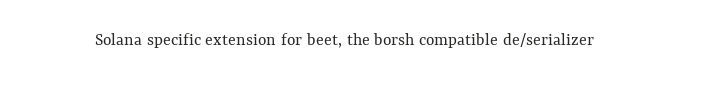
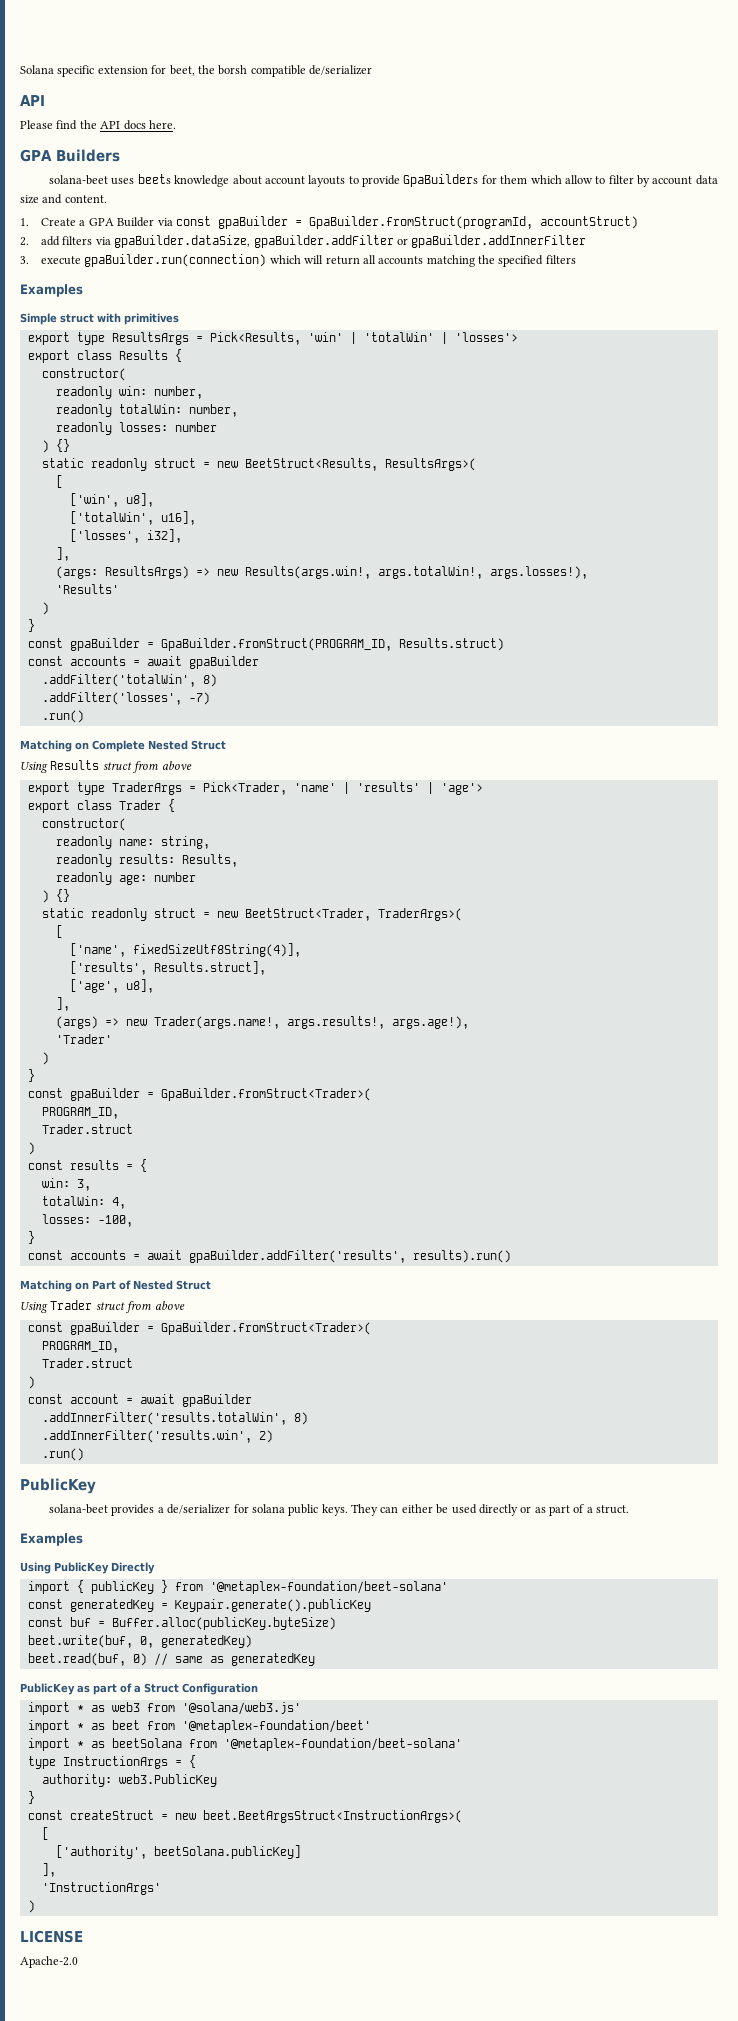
  Solana specific extension for beet, the borsh compatible de/serializer
+ API
+ Please find the API docs here.
+ GPA Builders
+ solana-beet uses beets knowledge about account layouts to provide GpaBuilders for them which allow to filter by account data size and content.
+ 1. Create a GPA Builder via const gpaBuilder = GpaBuilder.fromStruct(programId, accountStruct)
+ 2. add filters via gpaBuilder.dataSize, gpaBuilder.addFilter or gpaBuilder.addInnerFilter
+ 3. execute gpaBuilder.run(connection) which will return all accounts matching the specified filters
+ Examples
+ Simple struct with primitives
+ export type ResultsArgs = Pick<Results, 'win' | 'totalWin' | 'losses'>
+ export class Results {
+ constructor(
+ readonly win: number,
+ readonly totalWin: number,
+ readonly losses: number
+ ) {}
+ static readonly struct = new BeetStruct<Results, ResultsArgs>(
+ [
+ ['win', u8],
+ ['totalWin', u16],
+ ['losses', i32],
+ ],
+ (args: ResultsArgs) => new Results(args.win!, args.totalWin!, args.losses!),
+ 'Results'
+ )
+ }
+ const gpaBuilder = GpaBuilder.fromStruct(PROGRAM_ID, Results.struct)
+ const accounts = await gpaBuilder
+ .addFilter('totalWin', 8)
+ .addFilter('losses', -7)
+ .run()
+ Matching on Complete Nested Struct
+ Using Results struct from above
+ export type TraderArgs = Pick<Trader, 'name' | 'results' | 'age'>
+ export class Trader {
+ constructor(
+ readonly name: string,
+ readonly results: Results,
+ readonly age: number
+ ) {}
+ static readonly struct = new BeetStruct<Trader, TraderArgs>(
+ [
+ ['name', fixedSizeUtf8String(4)],
+ ['results', Results.struct],
+ ['age', u8],
+ ],
+ (args) => new Trader(args.name!, args.results!, args.age!),
+ 'Trader'
+ )
+ }
+ const gpaBuilder = GpaBuilder.fromStruct<Trader>(
+ PROGRAM_ID,
+ Trader.struct
+ )
+ const results = {
+ win: 3,
+ totalWin: 4,
+ losses: -100,
+ }
+ const accounts = await gpaBuilder.addFilter('results', results).run()
+ Matching on Part of Nested Struct
+ Using Trader struct from above
+ const gpaBuilder = GpaBuilder.fromStruct<Trader>(
+ PROGRAM_ID,
+ Trader.struct
+ )
+ const account = await gpaBuilder
+ .addInnerFilter('results.totalWin', 8)
+ .addInnerFilter('results.win', 2)
+ .run()
+ PublicKey
+ solana-beet provides a de/serializer for solana public keys. They can either be used directly or as part of a struct.
+ Examples
+ Using PublicKey Directly
+ import { publicKey } from '@metaplex-foundation/beet-solana'
+ const generatedKey = Keypair.generate().publicKey
+ const buf = Buffer.alloc(publicKey.byteSize)
+ beet.write(buf, 0, generatedKey)
+ beet.read(buf, 0) // same as generatedKey
+ PublicKey as part of a Struct Configuration
+ import * as web3 from '@solana/web3.js'
+ import * as beet from '@metaplex-foundation/beet'
+ import * as beetSolana from '@metaplex-foundation/beet-solana'
+ type InstructionArgs = {
+ authority: web3.PublicKey
+ }
+ const createStruct = new beet.BeetArgsStruct<InstructionArgs>(
+ [
+ ['authority', beetSolana.publicKey]
+ ],
+ 'InstructionArgs'
+ )
+ LICENSE
+ Apache-2.0

